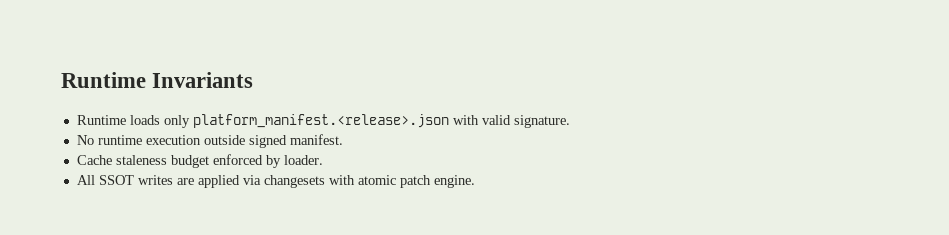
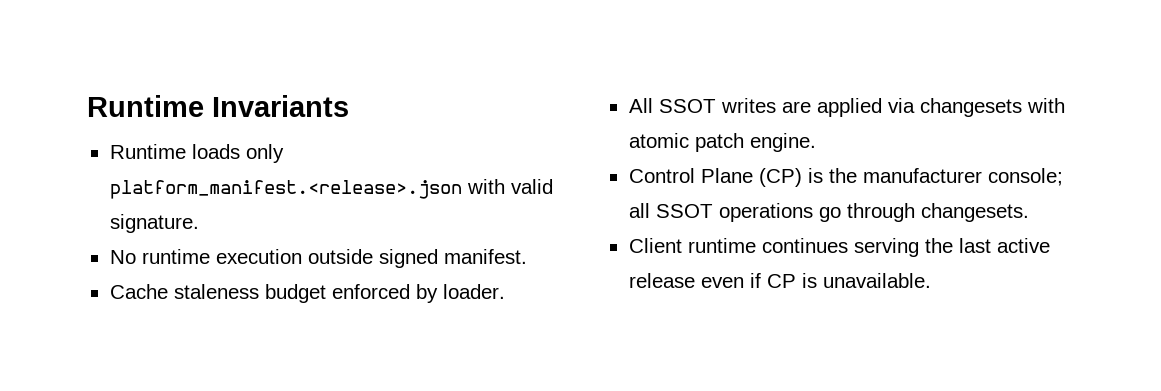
+ Control Plane (CP) is the manufacturer console; all SSOT operations go through changesets.
+ Client runtime continues serving the last active release even if CP is unavailable.

